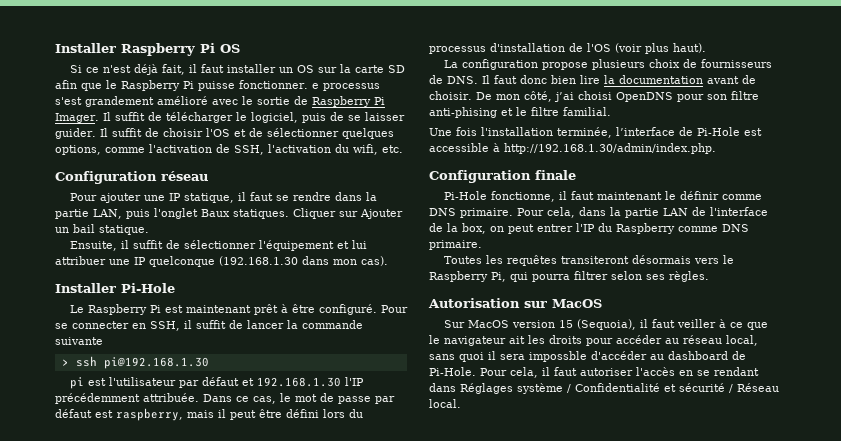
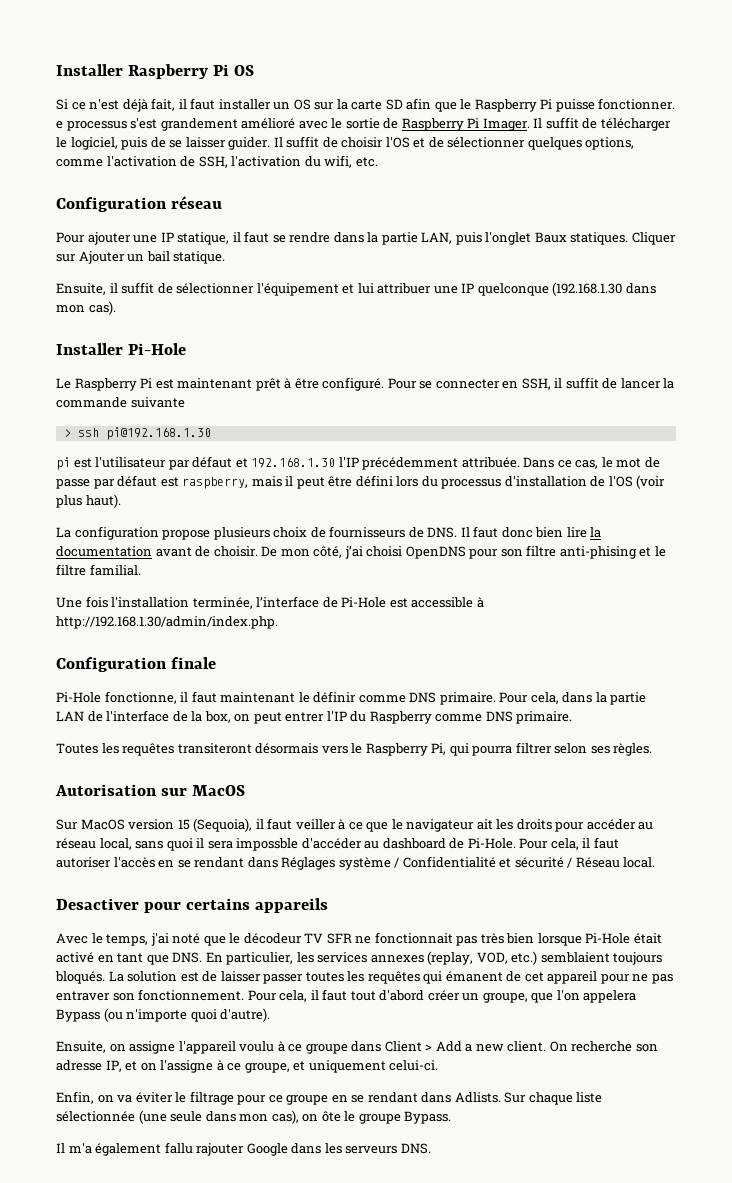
+ Desactiver pour certains appareils
+ Avec le temps, j'ai noté que le décodeur TV SFR ne fonctionnait pas très bien lorsque Pi-Hole était activé en tant que DNS. En particulier, les services annexes (replay, VOD, etc.) semblaient toujours bloqués. La solution est de laisser passer toutes les requêtes qui émanent de cet appareil pour ne pas entraver son fonctionnement. Pour cela, il faut tout d'abord créer un groupe, que l'on appelera Bypass (ou n'importe quoi d'autre).
+ Ensuite, on assigne l'appareil voulu à ce groupe dans Client > Add a new client. On recherche son adresse IP, et on l'assigne à ce groupe, et uniquement celui-ci.
+ Enfin, on va éviter le filtrage pour ce groupe en se rendant dans Adlists. Sur chaque liste sélectionnée (une seule dans mon cas), on ôte le groupe Bypass.
+ Il m'a également fallu rajouter Google dans les serveurs DNS.

